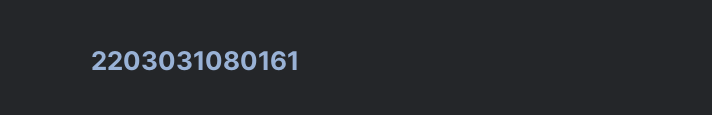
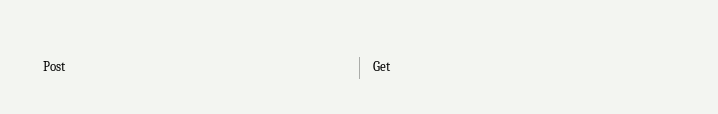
- 2203031080161
+ Post
+ Get

